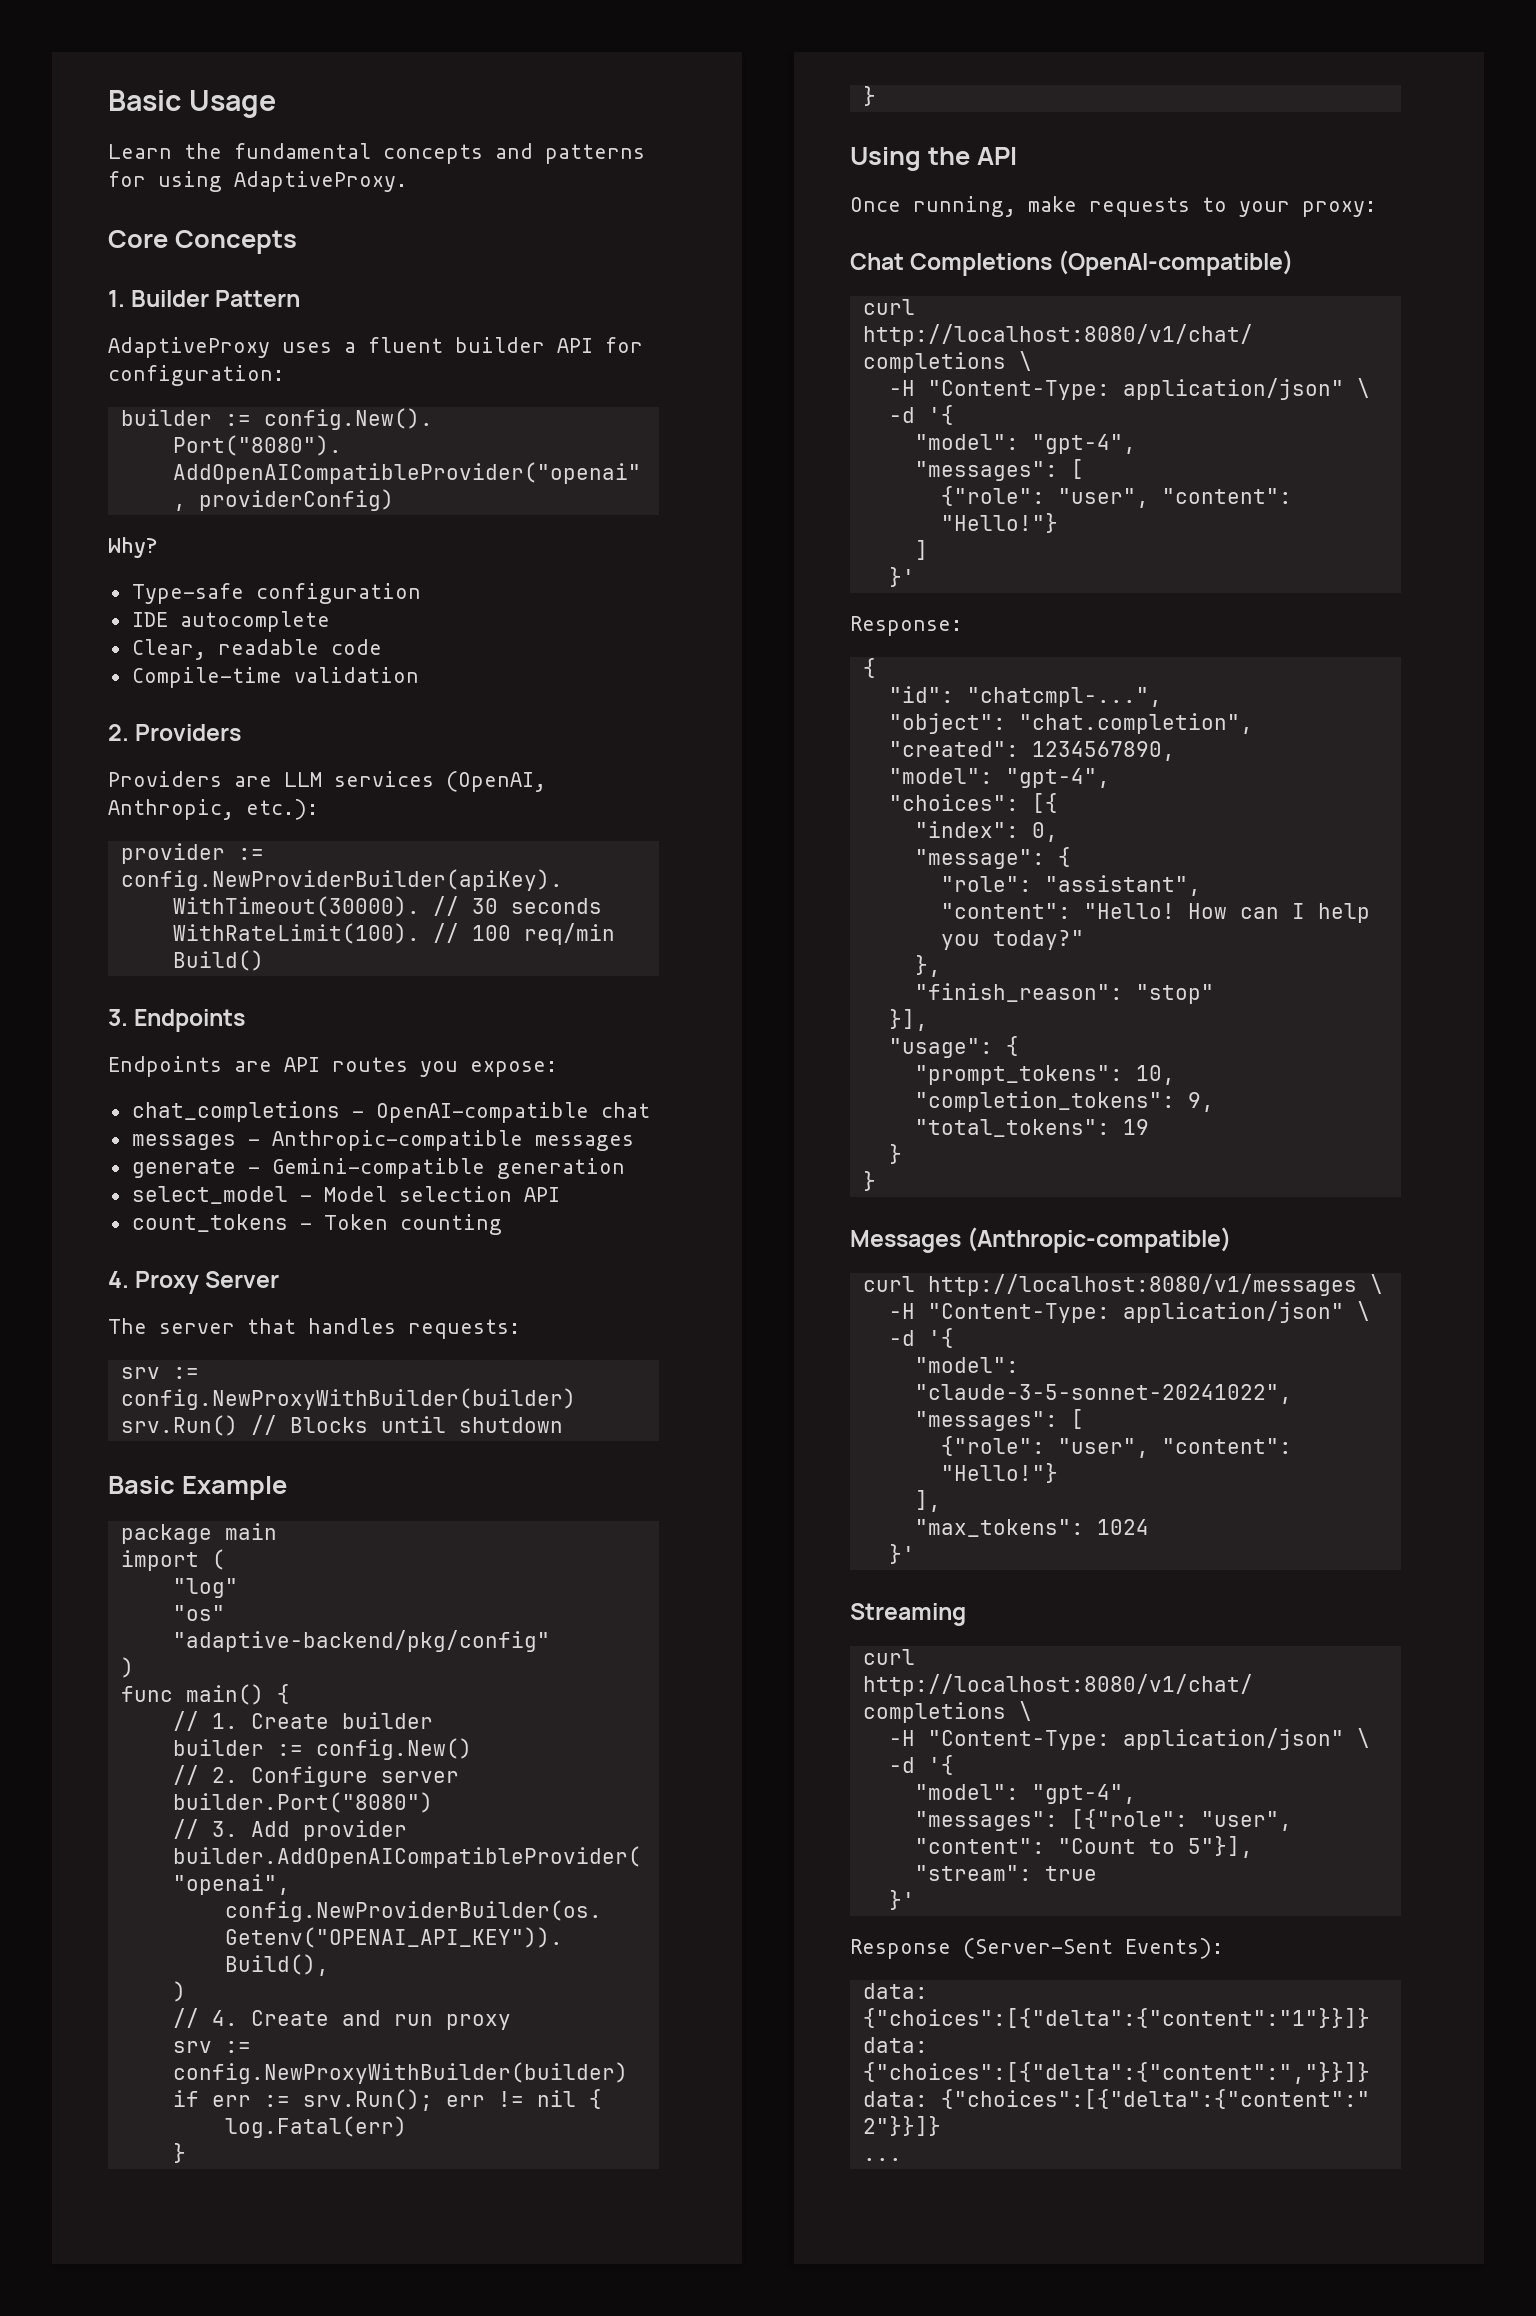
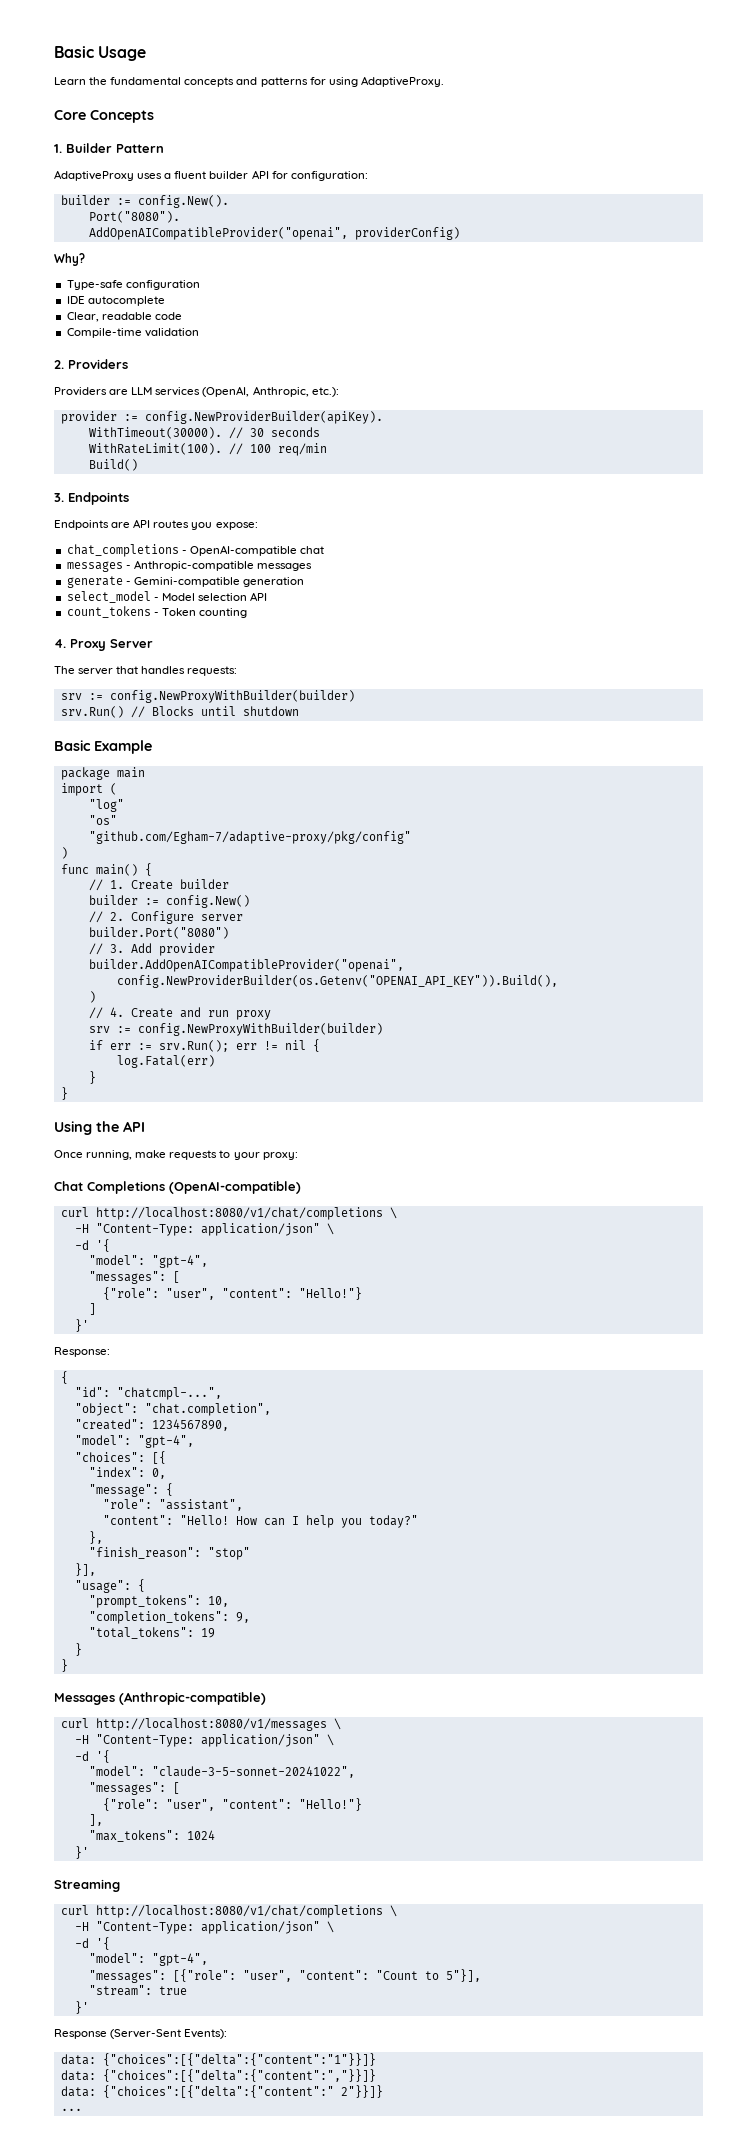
- "adaptive-backend/pkg/config"
+ "github.com/Egham-7/adaptive-proxy/pkg/config"

